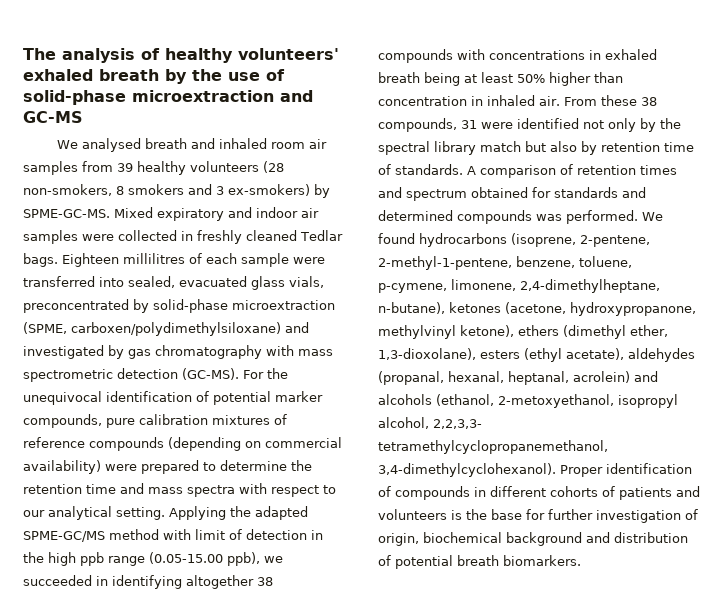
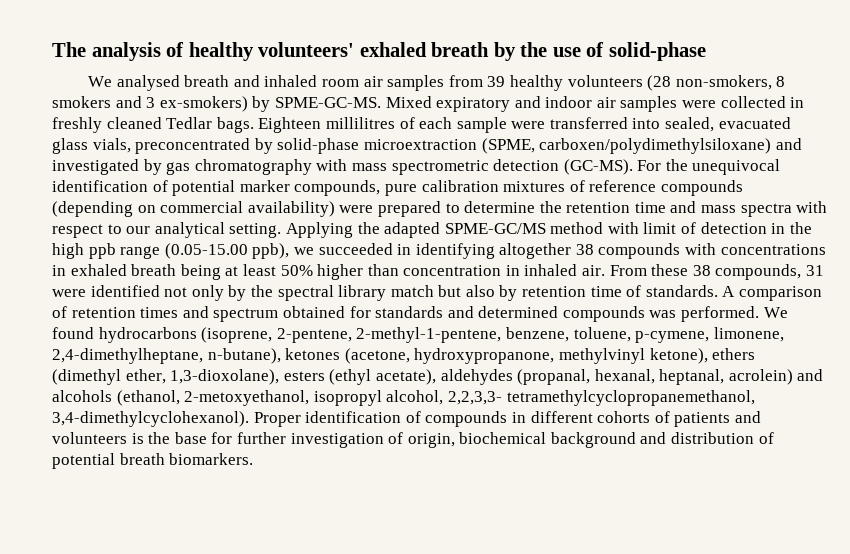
- The analysis of healthy volunteers' exhaled breath by the use of solid-phase microextraction and GC-MS
+ The analysis of healthy volunteers' exhaled breath by the use of solid-phase

